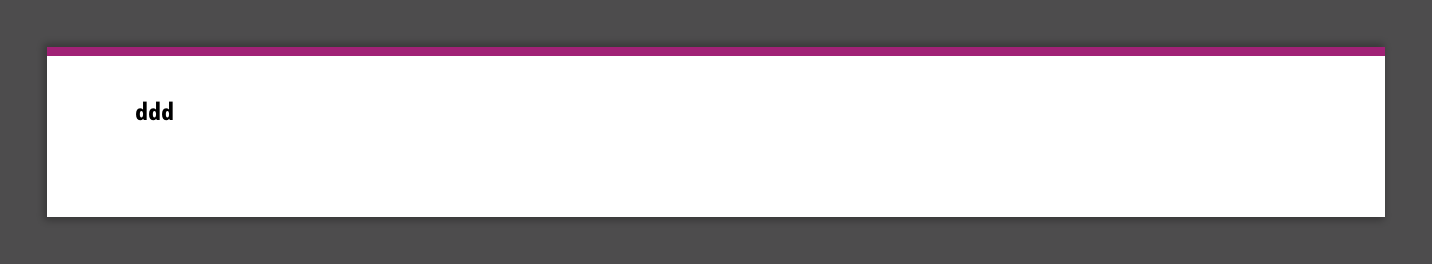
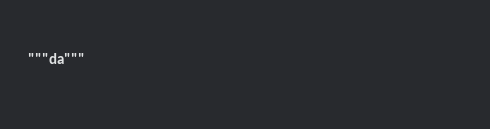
- ddd
+ """da"""

